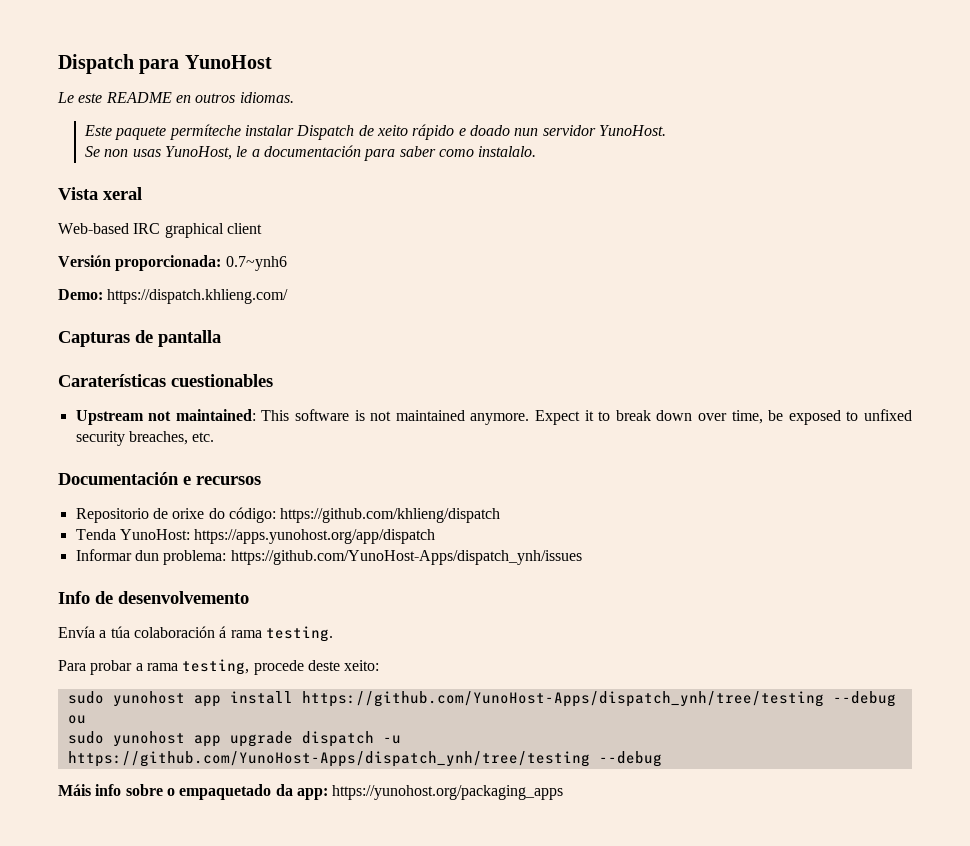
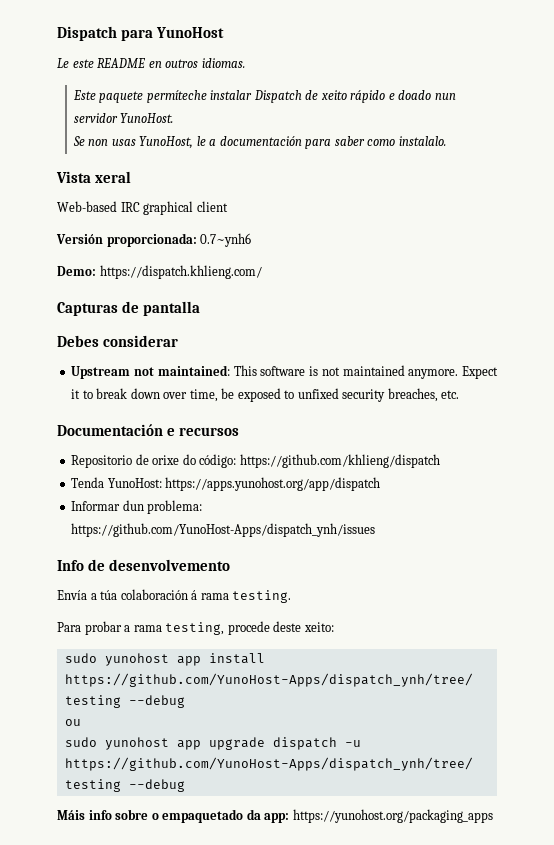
- Caraterísticas cuestionables
+ Debes considerar

